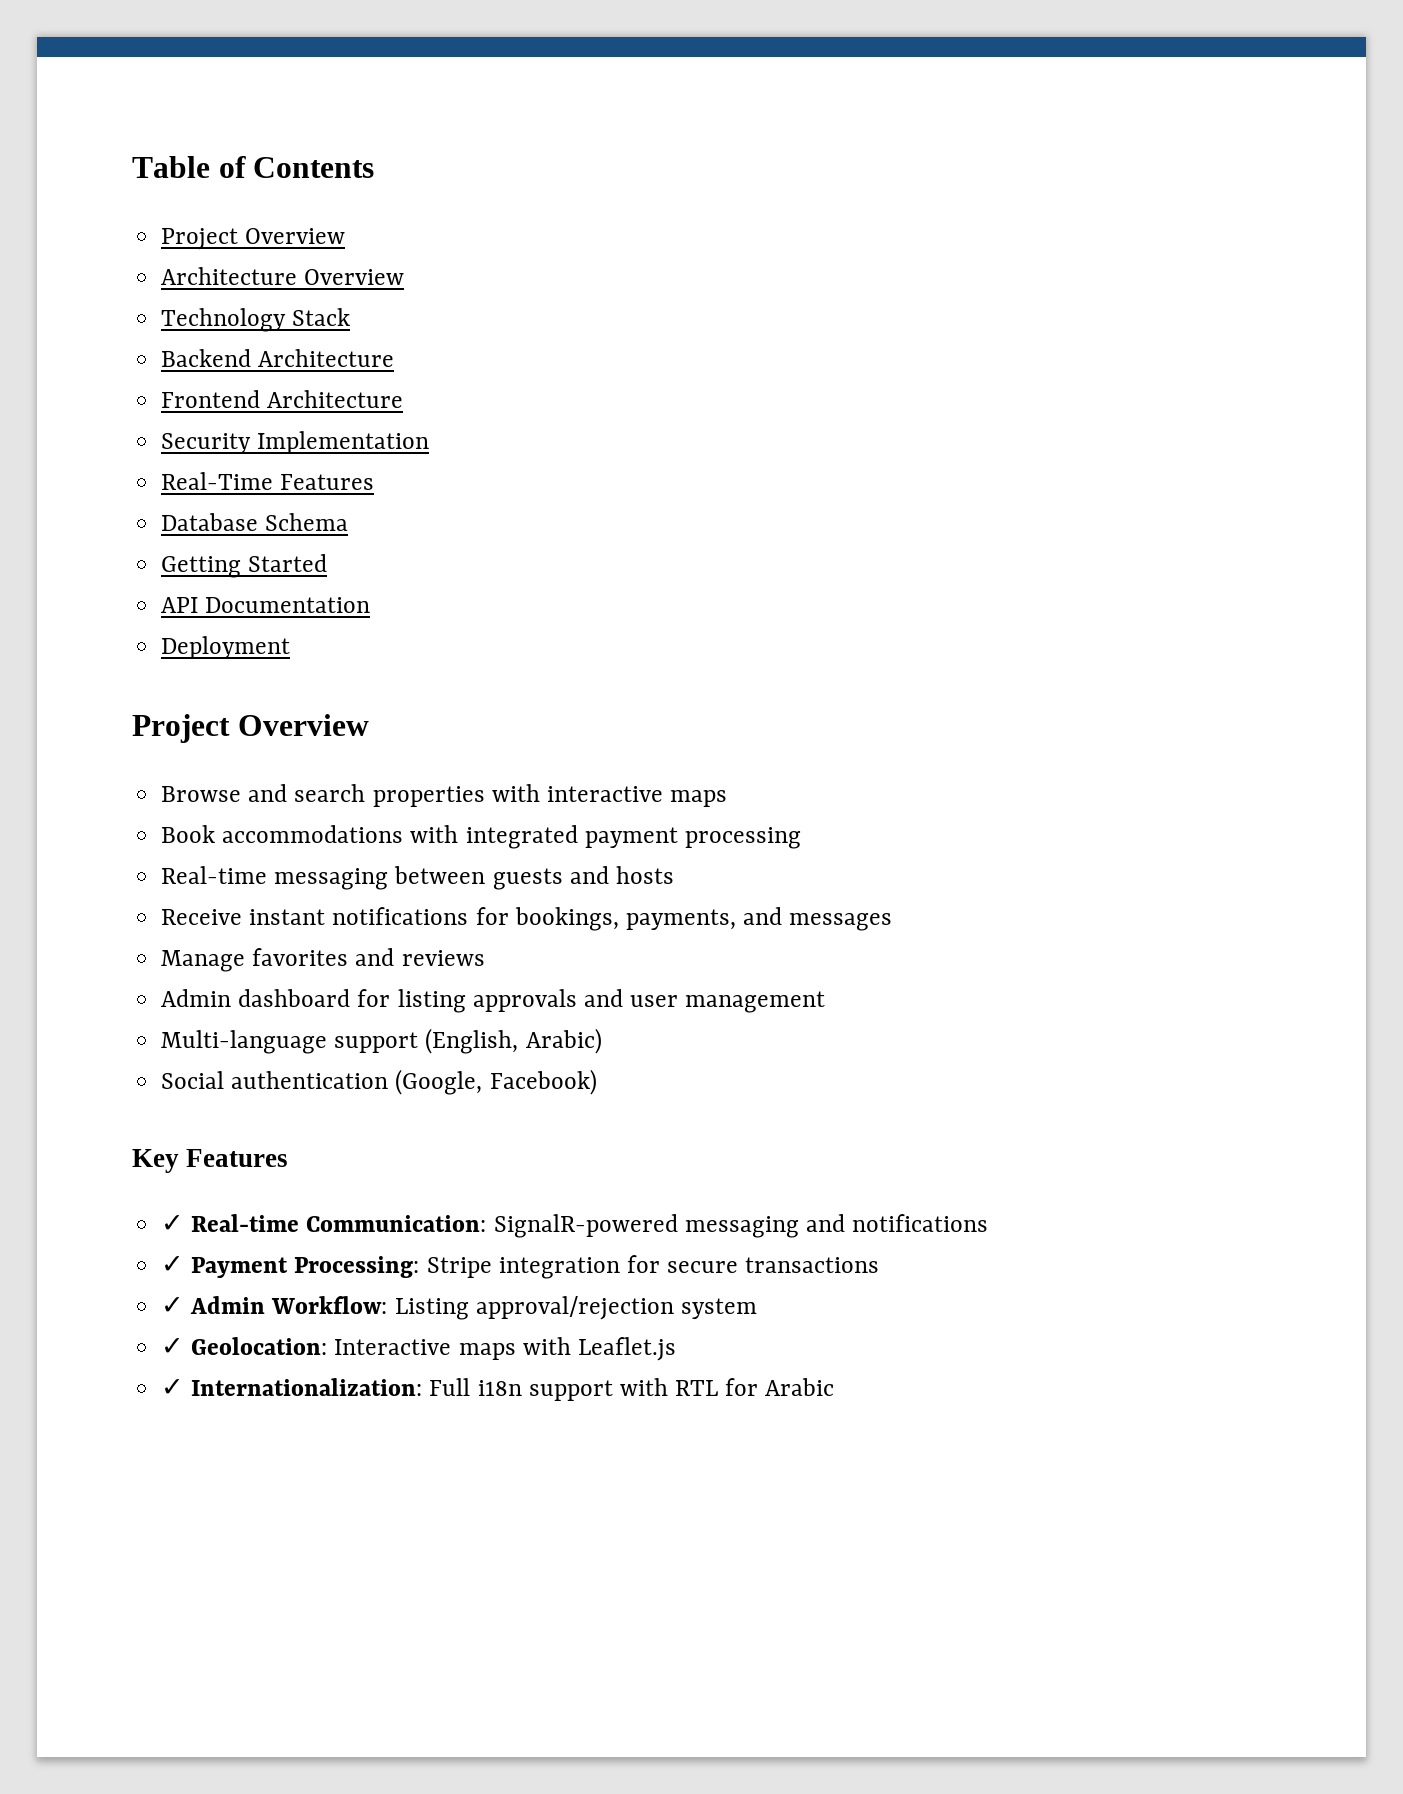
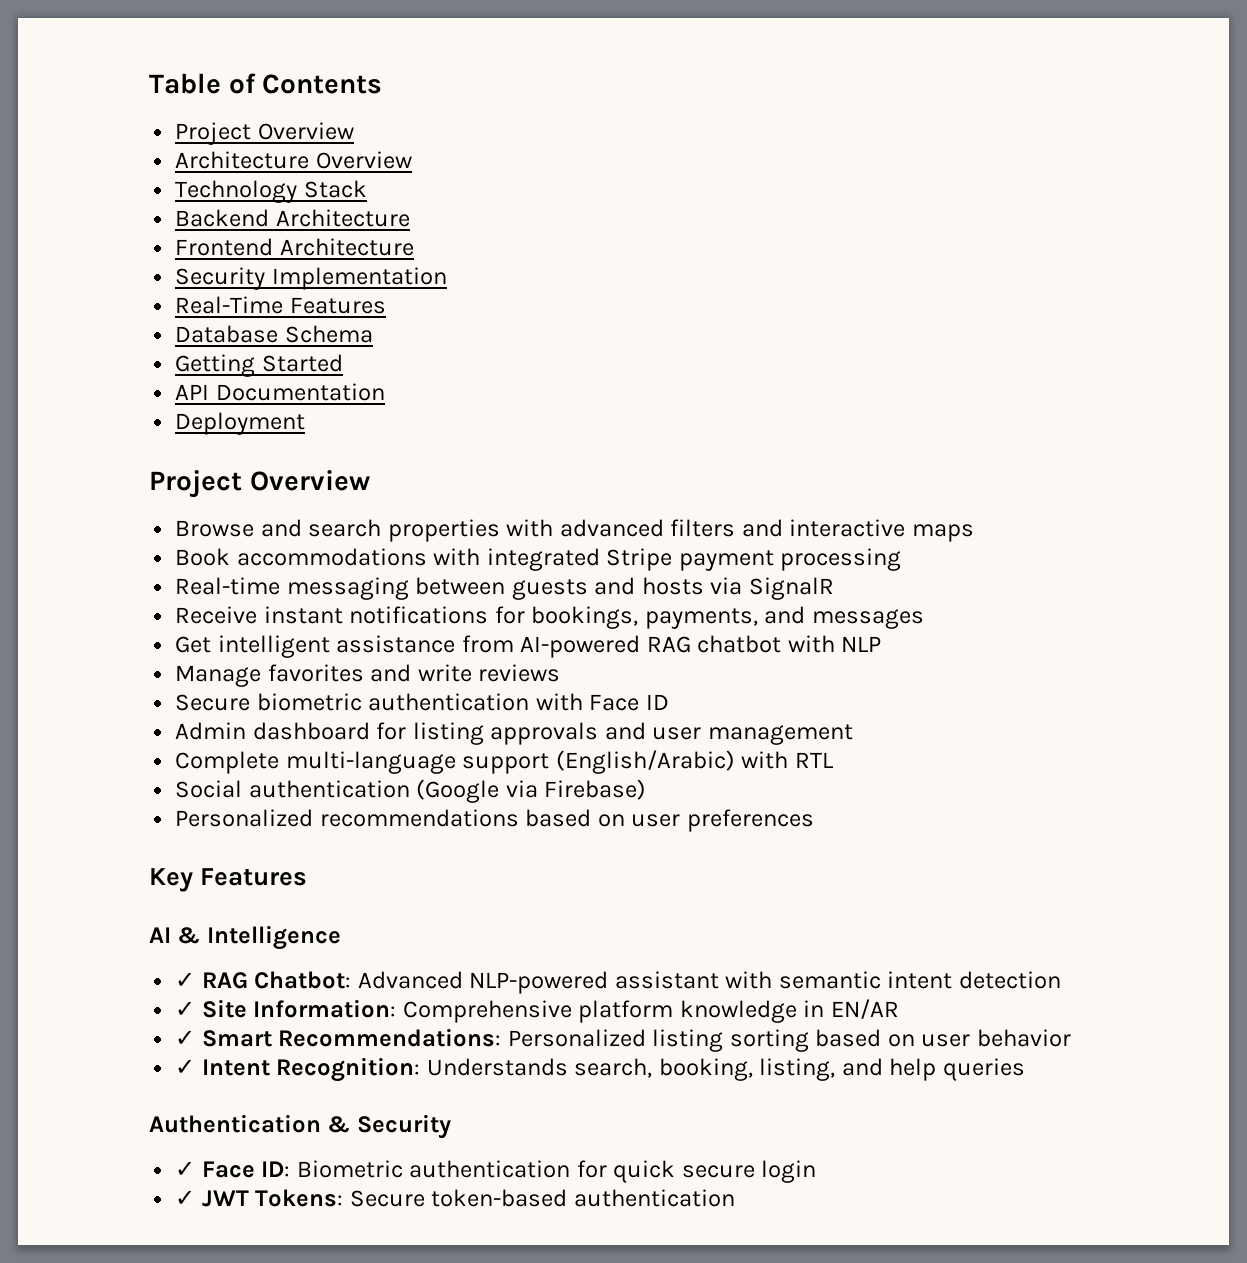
- Browse and search properties with interactive maps
+ Browse and search properties with advanced filters and interactive maps
- Book accommodations with integrated payment processing
+ Book accommodations with integrated Stripe payment processing
- Real-time messaging between guests and hosts
+ Real-time messaging between guests and hosts via SignalR
+ Get intelligent assistance from AI-powered RAG chatbot with NLP
- Manage favorites and reviews
+ Manage favorites and write reviews
+ Secure biometric authentication with Face ID
- Multi-language support (English, Arabic)
- Social authentication (Google, Facebook)
+ Complete multi-language support (English/Arabic) with RTL
+ Social authentication (Google via Firebase)
+ Personalized recommendations based on user preferences
  Key Features
- ✓ Real-time Communication: SignalR-powered messaging and notifications
- ✓ Payment Processing: Stripe integration for secure transactions
- ✓ Admin Workflow: Listing approval/rejection system
- ✓ Geolocation: Interactive maps with Leaflet.js
- ✓ Internationalization: Full i18n support with RTL for Arabic
+ AI & Intelligence
+ ✓ RAG Chatbot: Advanced NLP-powered assistant with semantic intent detection
+ ✓ Site Information: Comprehensive platform knowledge in EN/AR
+ ✓ Smart Recommendations: Personalized listing sorting based on user behavior
+ ✓ Intent Recognition: Understands search, booking, listing, and help queries
+ Authentication & Security
+ ✓ Face ID: Biometric authentication for quick secure login
+ ✓ JWT Tokens: Secure token-based authentication

